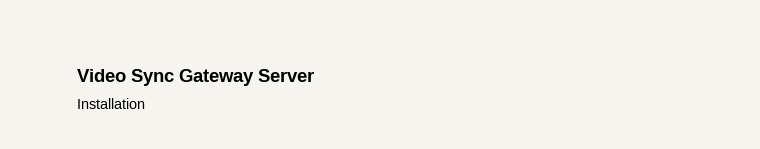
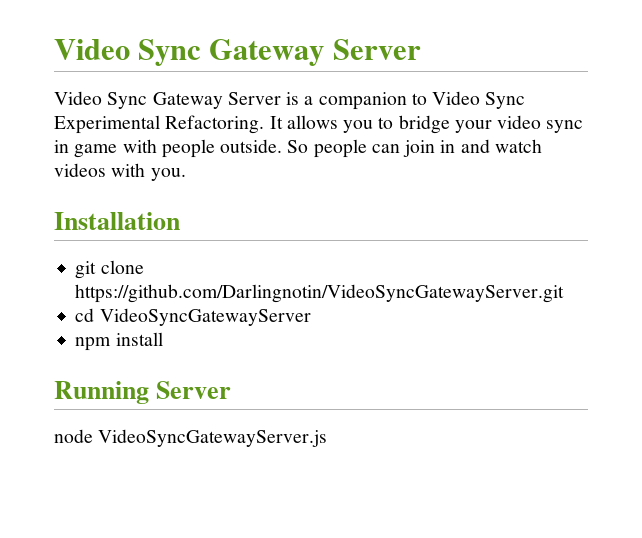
+ Video Sync Gateway Server is a companion to Video Sync Experimental Refactoring. It allows you to bridge your video sync in game with people outside. So people can join in and watch videos with you.
  Installation
+ git clone https://github.com/Darlingnotin/VideoSyncGatewayServer.git
+ cd VideoSyncGatewayServer
+ npm install
+ Running Server
+ node VideoSyncGatewayServer.js

